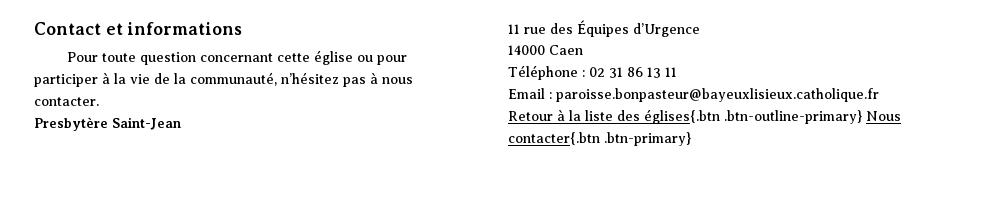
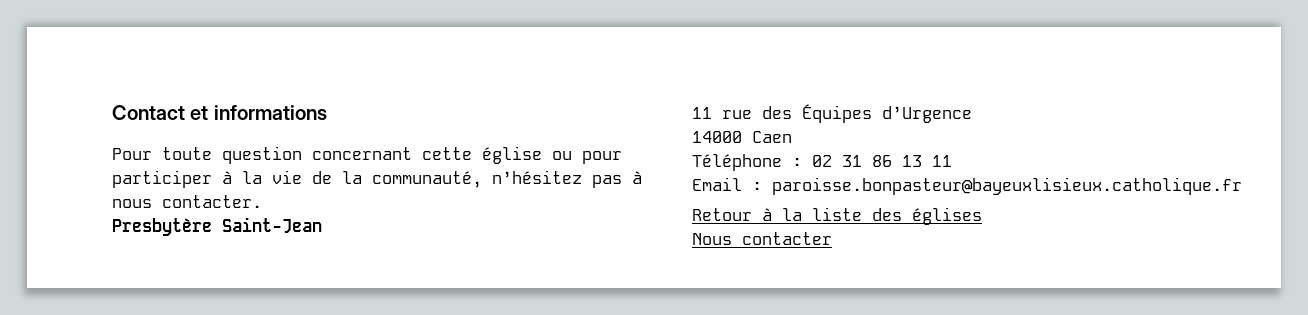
- Retour à la liste des églises{.btn .btn-outline-primary} Nous contacter{.btn .btn-primary}
+ Retour à la liste des églises
+ Nous contacter

